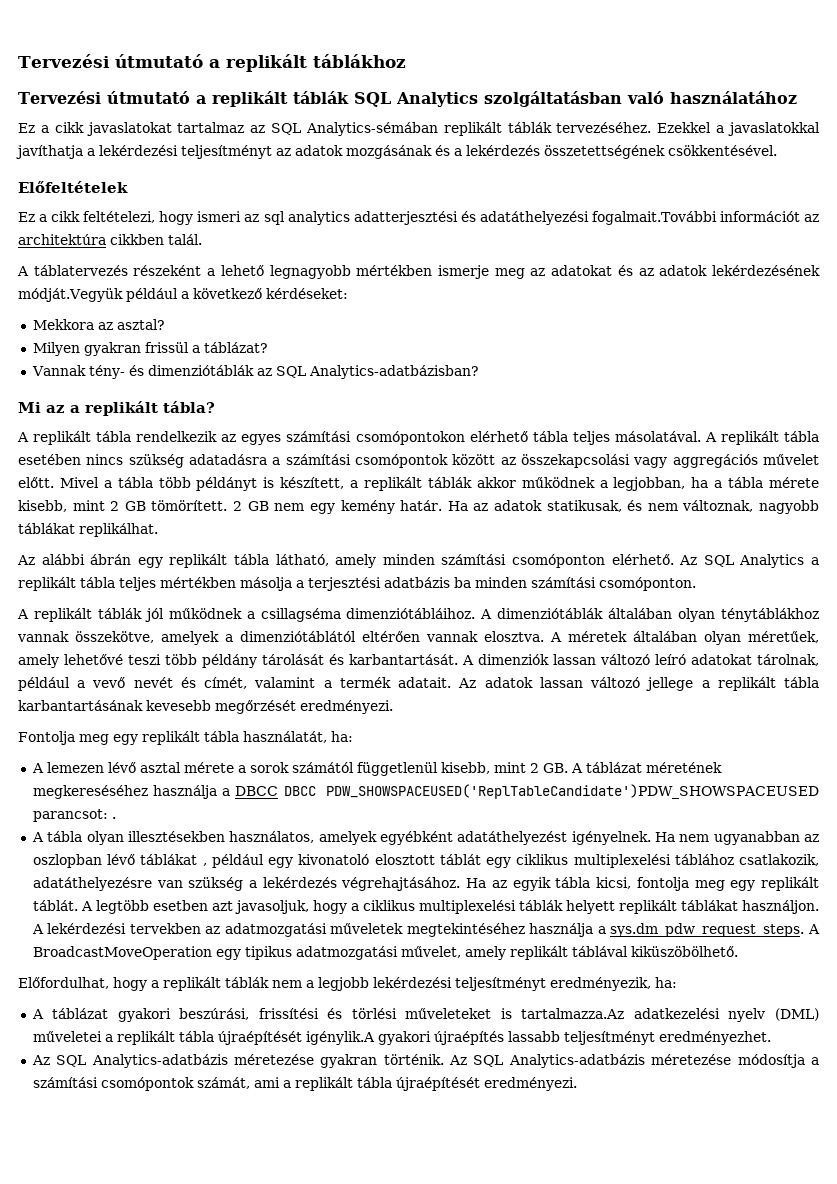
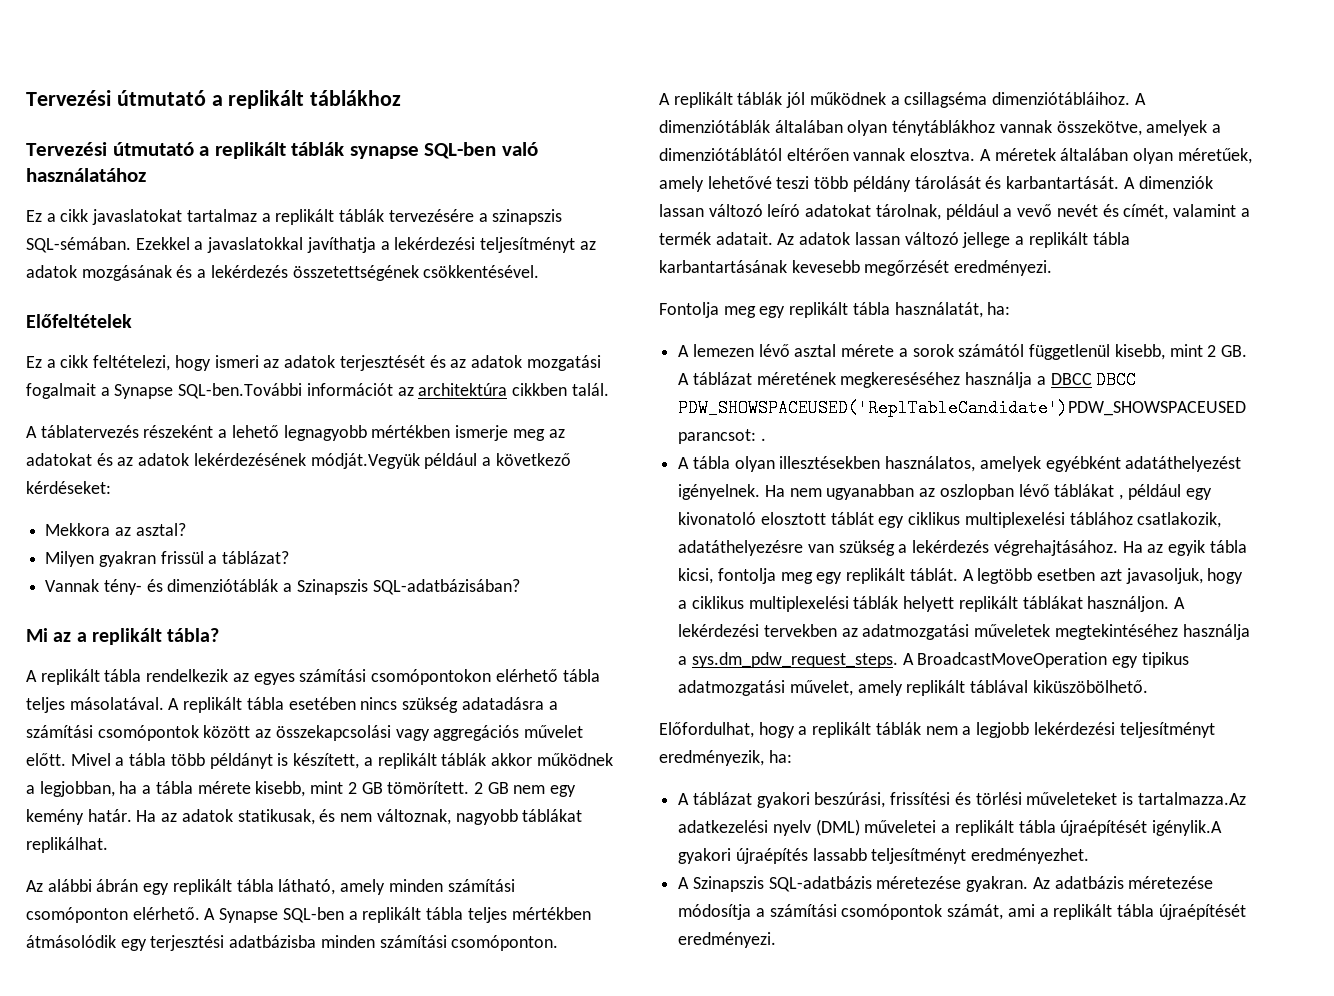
- Tervezési útmutató a replikált táblák SQL Analytics szolgáltatásban való használatához
+ Tervezési útmutató a replikált táblák synapse SQL-ben való használatához
- Ez a cikk javaslatokat tartalmaz az SQL Analytics-sémában replikált táblák tervezéséhez.
+ Ez a cikk javaslatokat tartalmaz a replikált táblák tervezésére a szinapszis SQL-sémában.
- Ez a cikk feltételezi, hogy ismeri az sql analytics adatterjesztési és adatáthelyezési fogalmait.További információt az architektúra cikkben talál.
+ Ez a cikk feltételezi, hogy ismeri az adatok terjesztését és az adatok mozgatási fogalmait a Synapse SQL-ben.További információt az architektúra cikkben talál.
- Vannak tény- és dimenziótáblák az SQL Analytics-adatbázisban?
+ Vannak tény- és dimenziótáblák a Szinapszis SQL-adatbázisában?
- Az SQL Analytics a replikált tábla teljes mértékben másolja a terjesztési adatbázis ba minden számítási csomóponton.
+ A Synapse SQL-ben a replikált tábla teljes mértékben átmásolódik egy terjesztési adatbázisba minden számítási csomóponton.
- Az SQL Analytics-adatbázis méretezése gyakran történik. Az SQL Analytics-adatbázis méretezése módosítja a számítási csomópontok számát, ami a replikált tábla újraépítését eredményezi.
+ A Szinapszis SQL-adatbázis méretezése gyakran. Az adatbázis méretezése módosítja a számítási csomópontok számát, ami a replikált tábla újraépítését eredményezi.

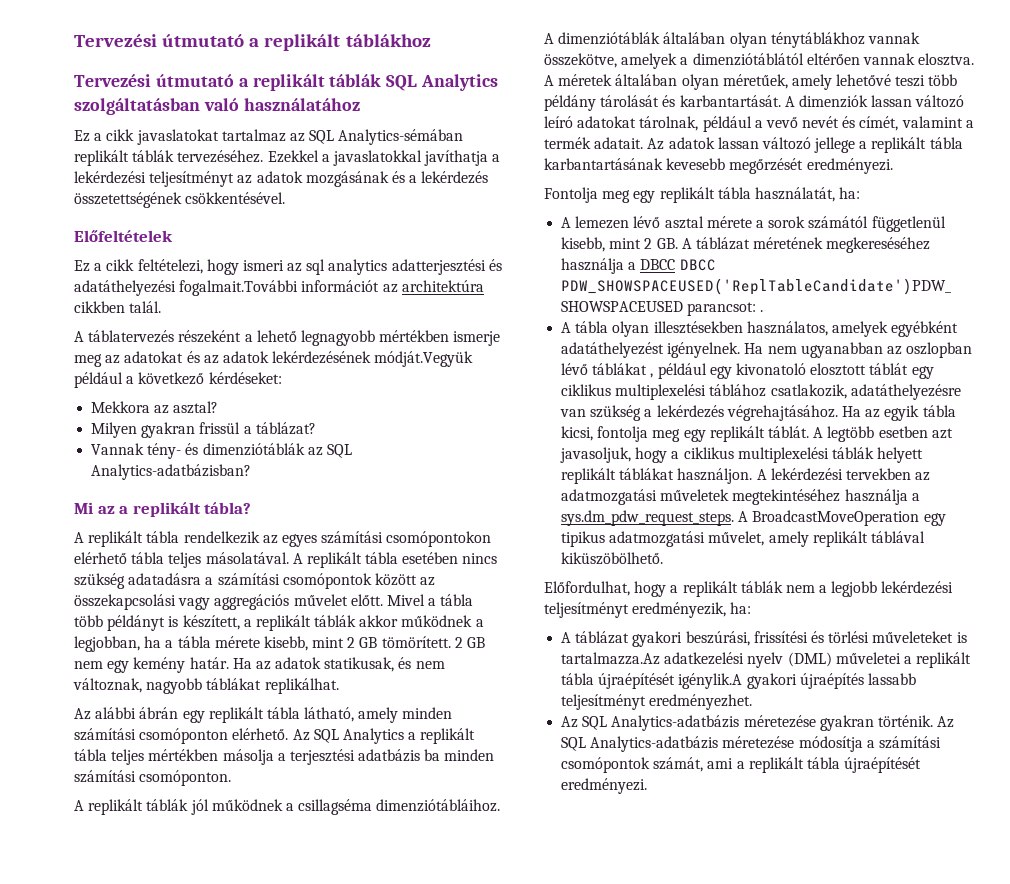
- Tervezési útmutató a replikált táblák synapse SQL-ben való használatához
+ Tervezési útmutató a replikált táblák SQL Analytics szolgáltatásban való használatához
- Ez a cikk javaslatokat tartalmaz a replikált táblák tervezésére a szinapszis SQL-sémában.
+ Ez a cikk javaslatokat tartalmaz az SQL Analytics-sémában replikált táblák tervezéséhez.
- Ez a cikk feltételezi, hogy ismeri az adatok terjesztését és az adatok mozgatási fogalmait a Synapse SQL-ben.További információt az architektúra cikkben talál.
+ Ez a cikk feltételezi, hogy ismeri az sql analytics adatterjesztési és adatáthelyezési fogalmait.További információt az architektúra cikkben talál.
- Vannak tény- és dimenziótáblák a Szinapszis SQL-adatbázisában?
+ Vannak tény- és dimenziótáblák az SQL Analytics-adatbázisban?
- A Synapse SQL-ben a replikált tábla teljes mértékben átmásolódik egy terjesztési adatbázisba minden számítási csomóponton.
+ Az SQL Analytics a replikált tábla teljes mértékben másolja a terjesztési adatbázis ba minden számítási csomóponton.
- A Szinapszis SQL-adatbázis méretezése gyakran. Az adatbázis méretezése módosítja a számítási csomópontok számát, ami a replikált tábla újraépítését eredményezi.
+ Az SQL Analytics-adatbázis méretezése gyakran történik. Az SQL Analytics-adatbázis méretezése módosítja a számítási csomópontok számát, ami a replikált tábla újraépítését eredményezi.

